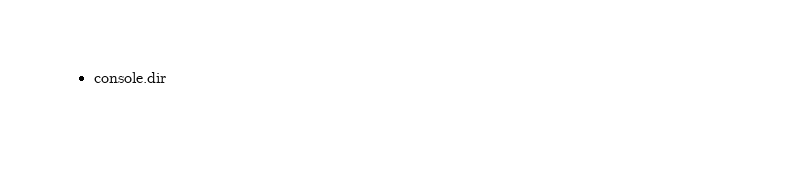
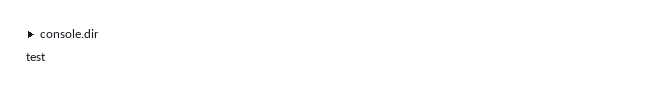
+ test

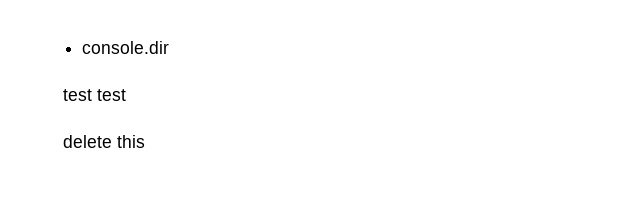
- test
+ test test
+ delete this

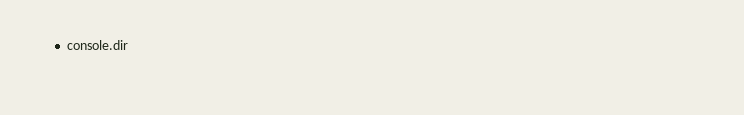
- test test
- delete this

